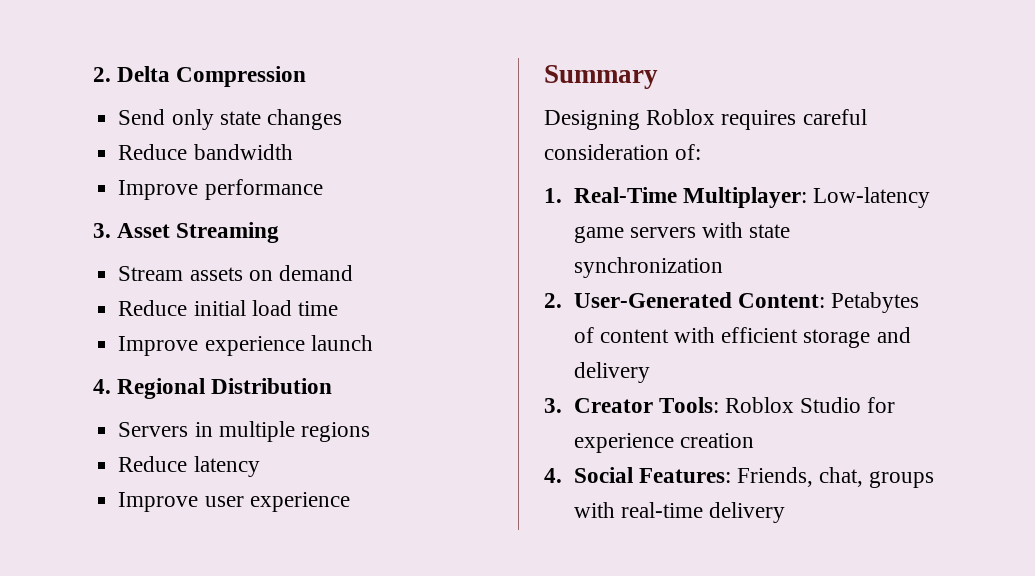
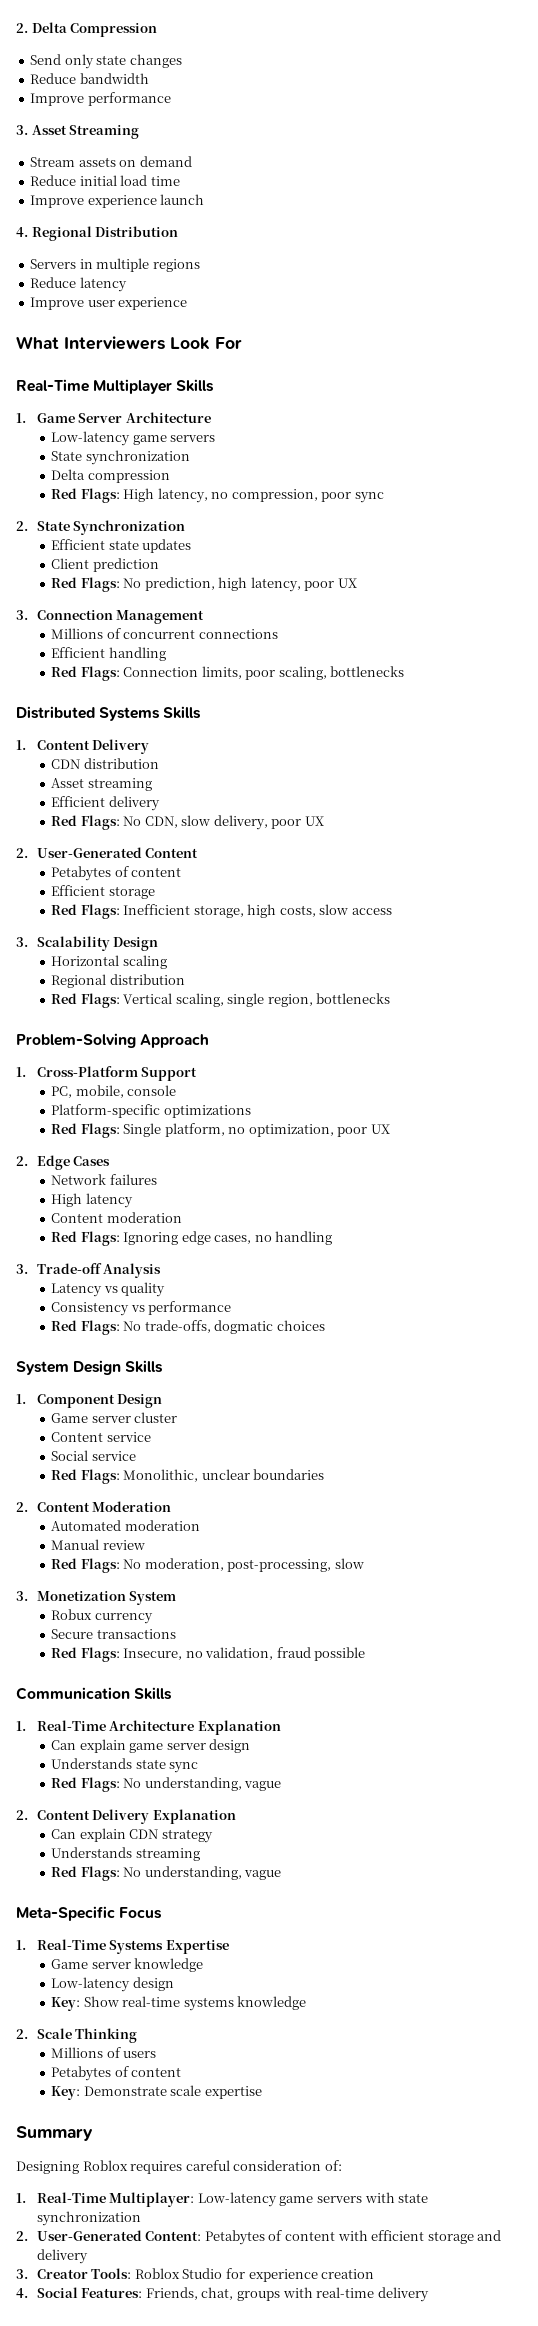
+ What Interviewers Look For
+ Real-Time Multiplayer Skills
+ 1. Game Server Architecture
+ Low-latency game servers
+ State synchronization
+ Delta compression
+ Red Flags: High latency, no compression, poor sync
+ 2. State Synchronization
+ Efficient state updates
+ Client prediction
+ Red Flags: No prediction, high latency, poor UX
+ 3. Connection Management
+ Millions of concurrent connections
+ Efficient handling
+ Red Flags: Connection limits, poor scaling, bottlenecks
+ Distributed Systems Skills
+ 1. Content Delivery
+ CDN distribution
+ Asset streaming
+ Efficient delivery
+ Red Flags: No CDN, slow delivery, poor UX
+ 2. User-Generated Content
+ Petabytes of content
+ Efficient storage
+ Red Flags: Inefficient storage, high costs, slow access
+ 3. Scalability Design
+ Horizontal scaling
+ Regional distribution
+ Red Flags: Vertical scaling, single region, bottlenecks
+ Problem-Solving Approach
+ 1. Cross-Platform Support
+ PC, mobile, console
+ Platform-specific optimizations
+ Red Flags: Single platform, no optimization, poor UX
+ 2. Edge Cases
+ Network failures
+ High latency
+ Content moderation
+ Red Flags: Ignoring edge cases, no handling
+ 3. Trade-off Analysis
+ Latency vs quality
+ Consistency vs performance
+ Red Flags: No trade-offs, dogmatic choices
+ System Design Skills
+ 1. Component Design
+ Game server cluster
+ Content service
+ Social service
+ Red Flags: Monolithic, unclear boundaries
+ 2. Content Moderation
+ Automated moderation
+ Manual review
+ Red Flags: No moderation, post-processing, slow
+ 3. Monetization System
+ Robux currency
+ Secure transactions
+ Red Flags: Insecure, no validation, fraud possible
+ Communication Skills
+ 1. Real-Time Architecture Explanation
+ Can explain game server design
+ Understands state sync
+ Red Flags: No understanding, vague
+ 2. Content Delivery Explanation
+ Can explain CDN strategy
+ Understands streaming
+ Red Flags: No understanding, vague
+ Meta-Specific Focus
+ 1. Real-Time Systems Expertise
+ Game server knowledge
+ Low-latency design
+ Key: Show real-time systems knowledge
+ 2. Scale Thinking
+ Millions of users
+ Petabytes of content
+ Key: Demonstrate scale expertise

